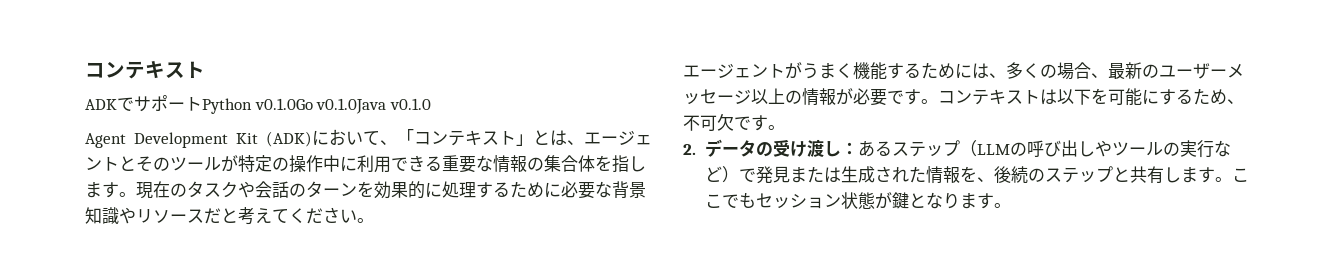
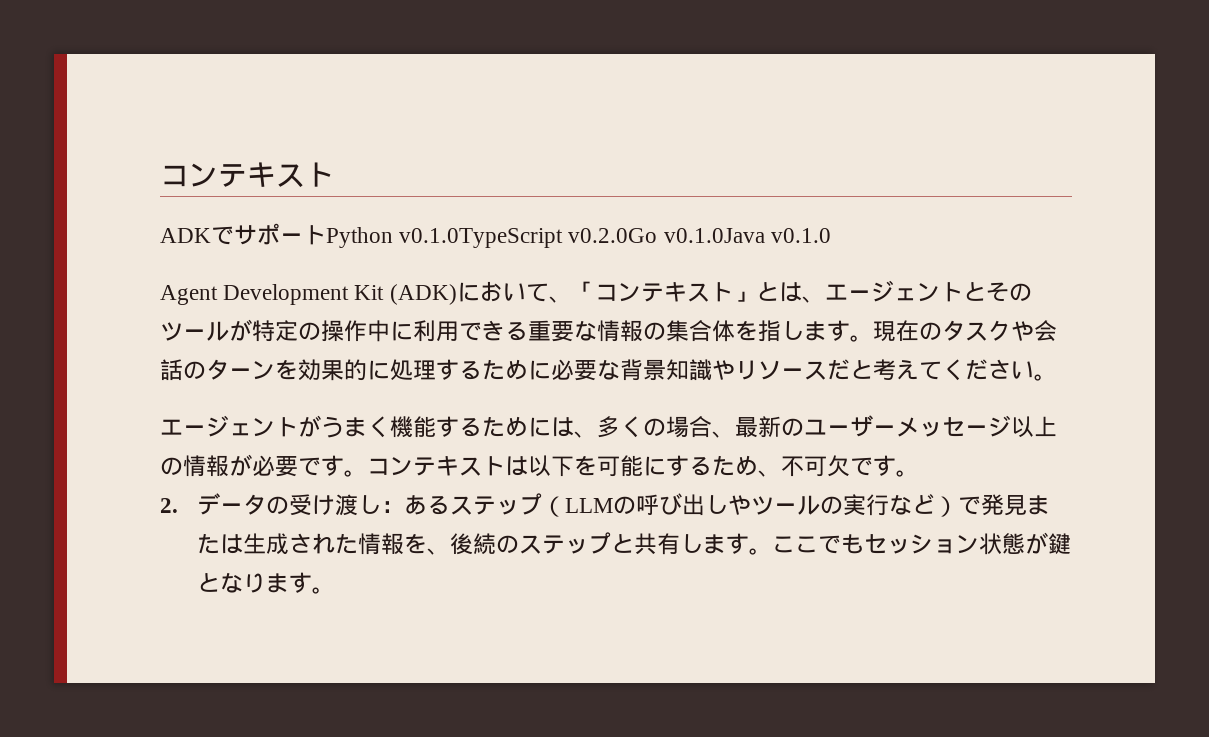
- ADKでサポートPython v0.1.0Go v0.1.0Java v0.1.0
+ ADKでサポートPython v0.1.0TypeScript v0.2.0Go v0.1.0Java v0.1.0

